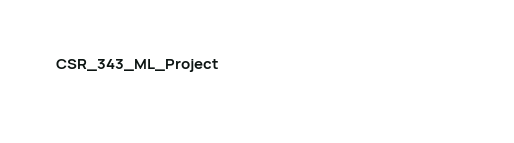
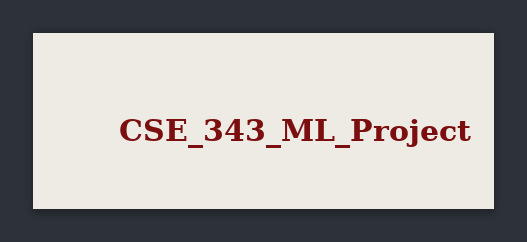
- CSR_343_ML_Project
+ CSE_343_ML_Project

